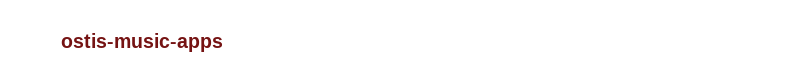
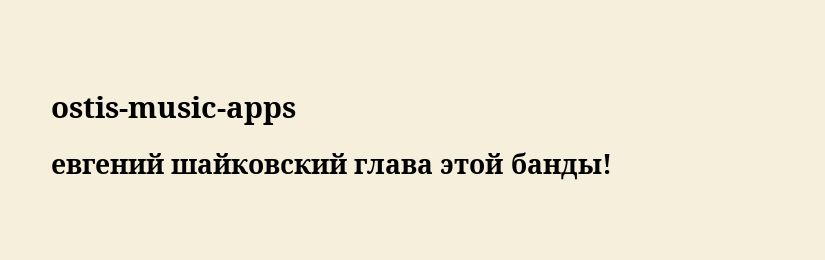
+ евгений шайковский глава этой банды!

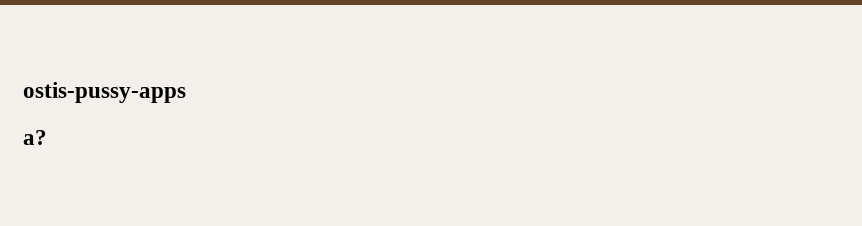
- ostis-music-apps
- евгений шайковский глава этой банды!
+ ostis-pussy-apps
+ a?

